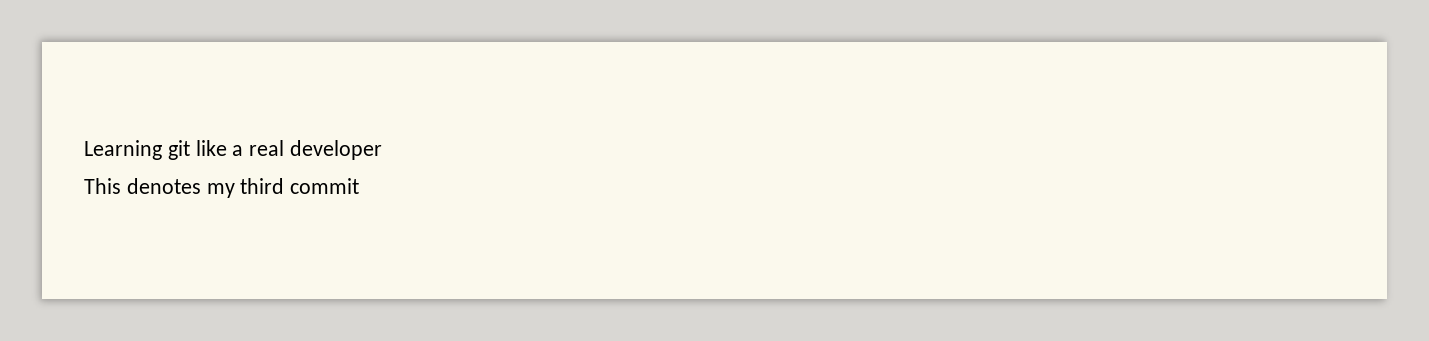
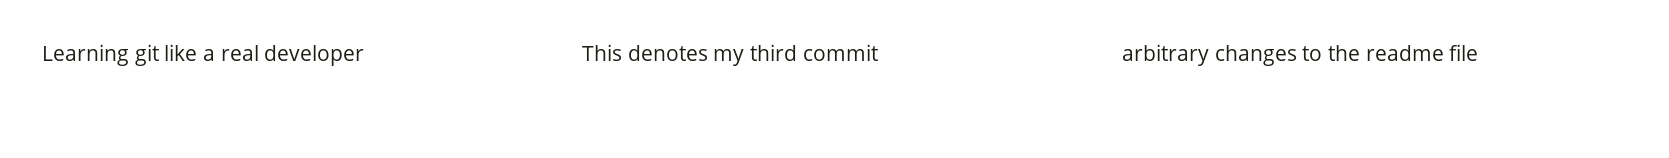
+ arbitrary changes to the readme file

